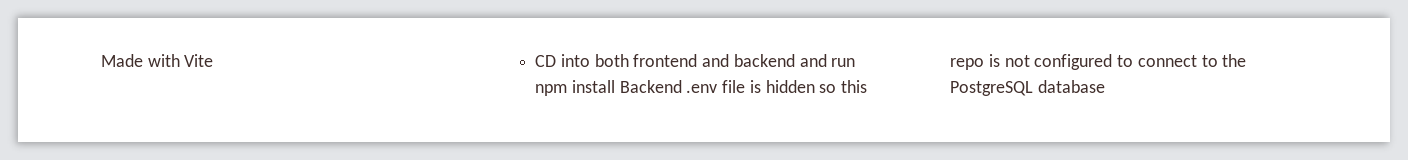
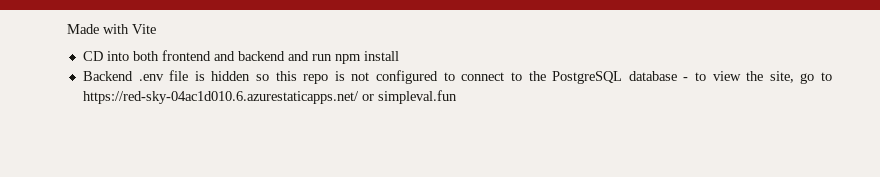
- CD into both frontend and backend and run npm install Backend .env file is hidden so this repo is not configured to connect to the PostgreSQL database
+ CD into both frontend and backend and run npm install
+ Backend .env file is hidden so this repo is not configured to connect to the PostgreSQL database - to view the site, go to https://red-sky-04ac1d010.6.azurestaticapps.net/ or simpleval.fun

